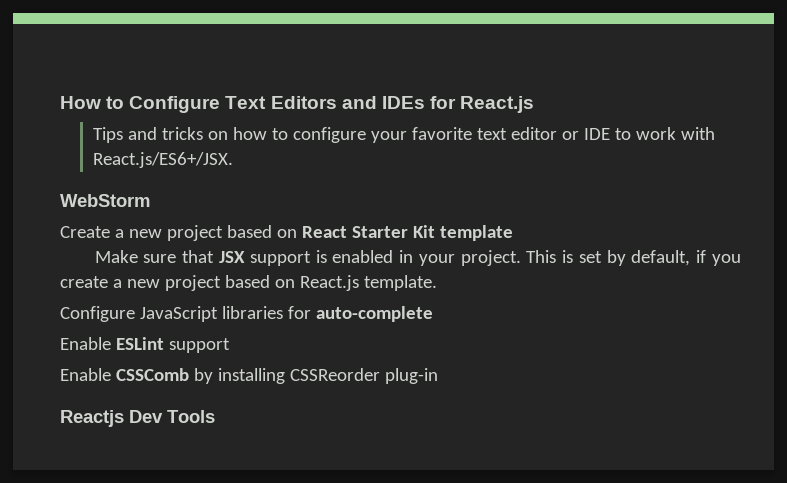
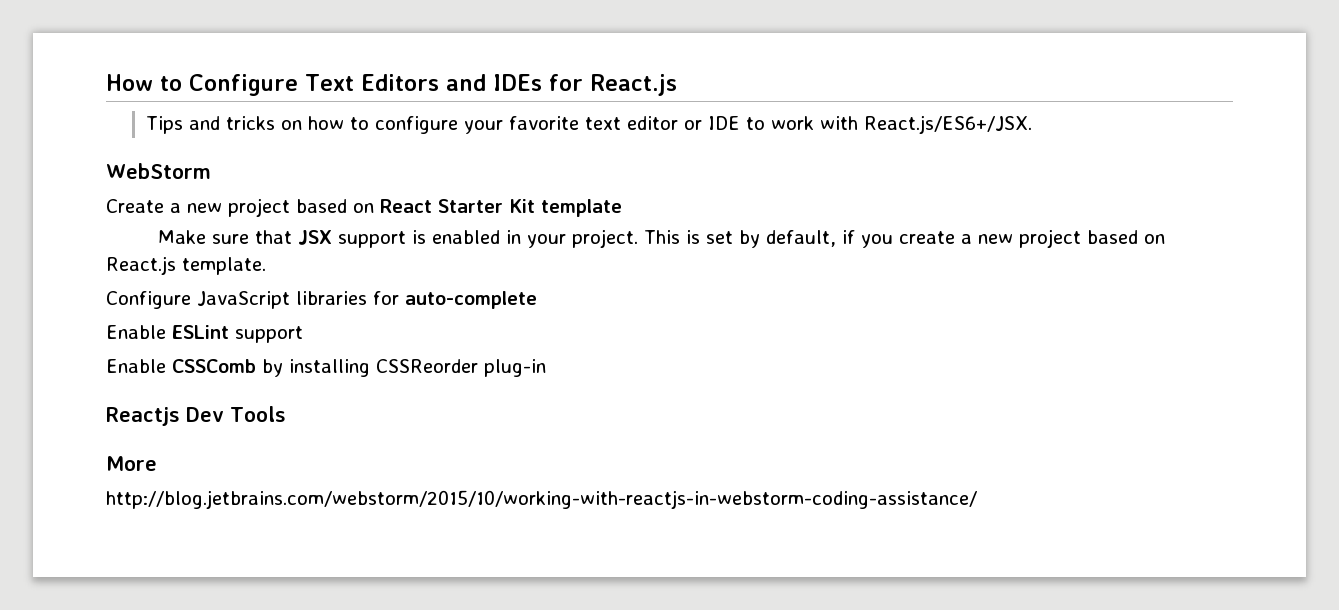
+ More
+ http://blog.jetbrains.com/webstorm/2015/10/working-with-reactjs-in-webstorm-coding-assistance/

